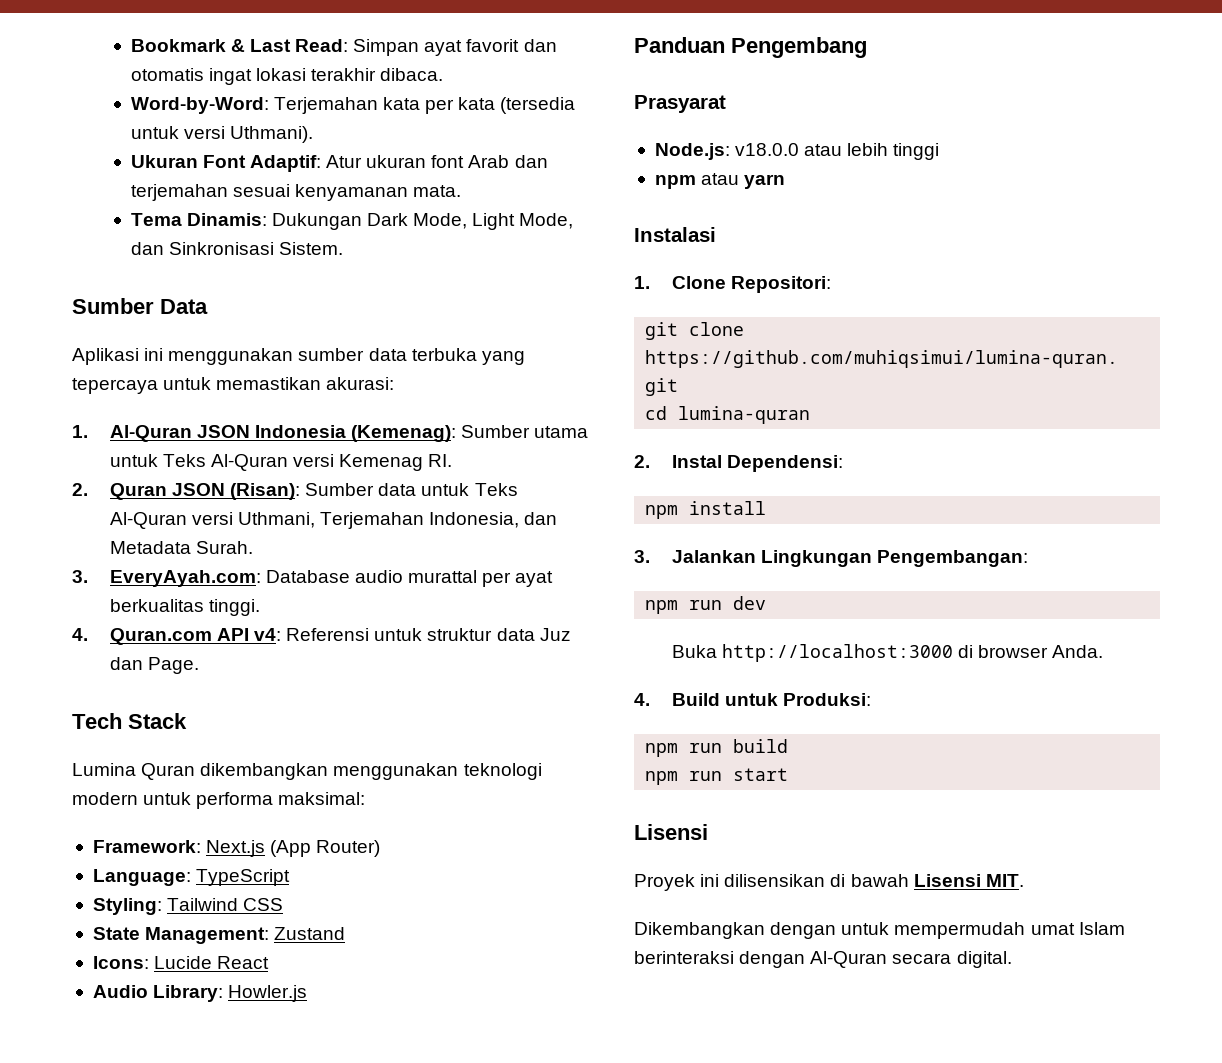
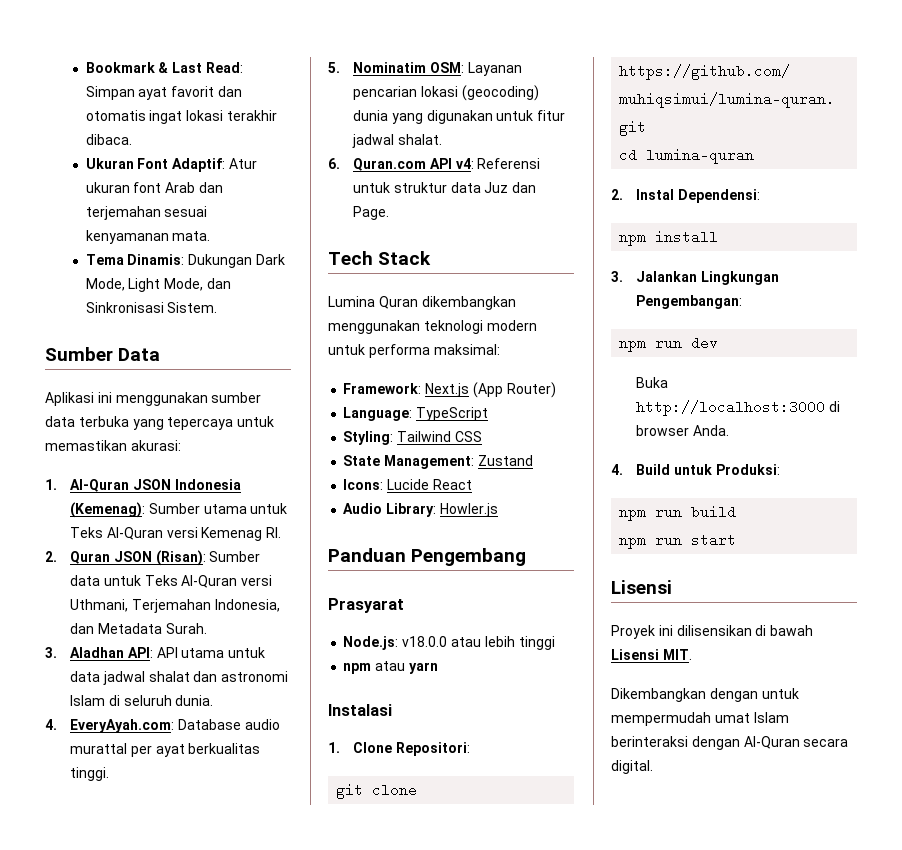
- Word-by-Word: Terjemahan kata per kata (tersedia untuk versi Uthmani).
- 3. EveryAyah.com: Database audio murattal per ayat berkualitas tinggi.
+ 3. Aladhan API: API utama untuk data jadwal shalat dan astronomi Islam di seluruh dunia.
+ 4. EveryAyah.com: Database audio murattal per ayat berkualitas tinggi.
- 4. Quran.com API v4: Referensi untuk struktur data Juz dan Page.
+ 5. Nominatim OSM: Layanan pencarian lokasi (geocoding) dunia yang digunakan untuk fitur jadwal shalat.
+ 6. Quran.com API v4: Referensi untuk struktur data Juz dan Page.

